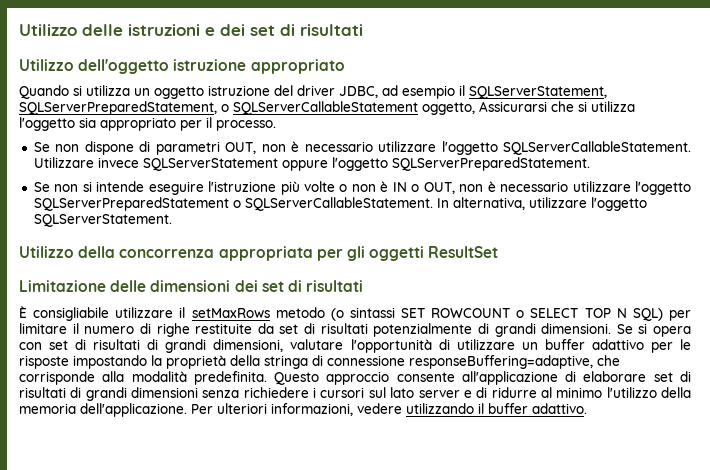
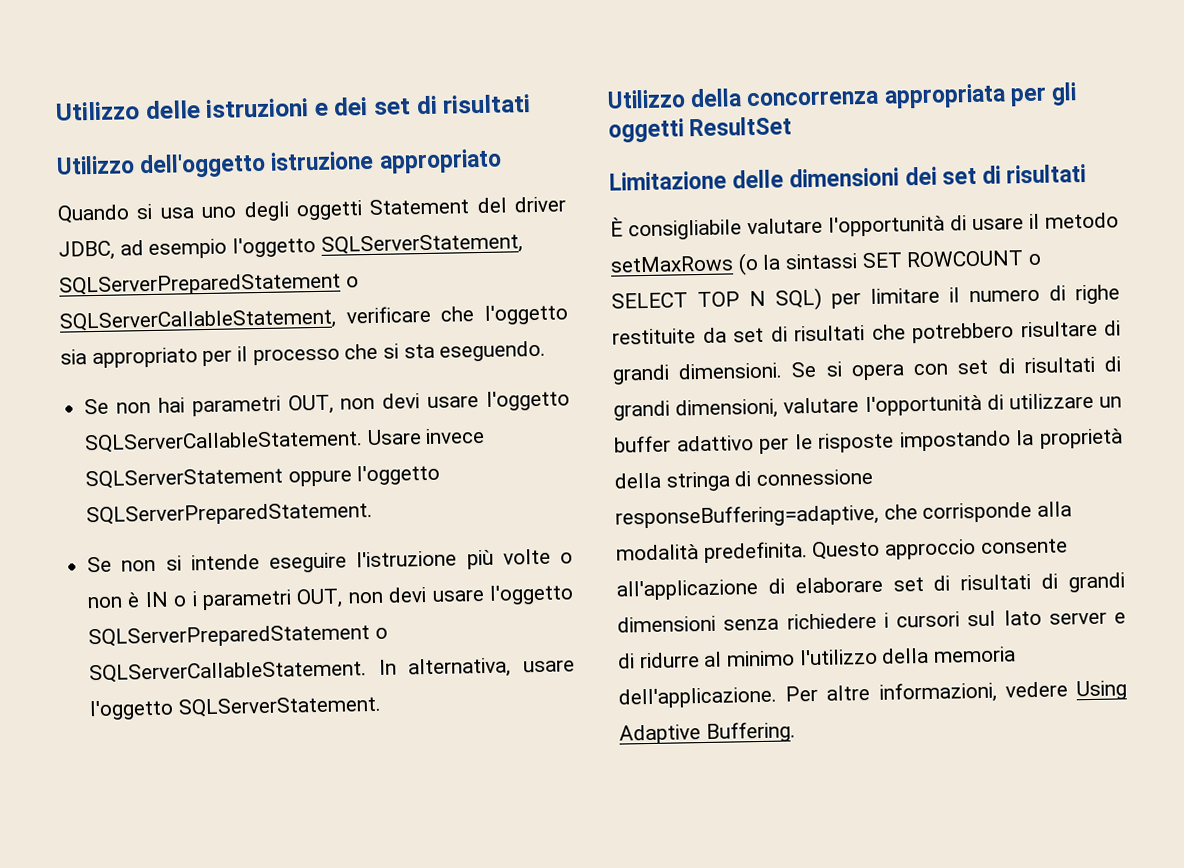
- Quando si utilizza un oggetto istruzione del driver JDBC, ad esempio il SQLServerStatement, SQLServerPreparedStatement, o SQLServerCallableStatement oggetto, Assicurarsi che si utilizza l'oggetto sia appropriato per il processo.
- Se non dispone di parametri OUT, non è necessario utilizzare l'oggetto SQLServerCallableStatement.
+ Quando si usa uno degli oggetti Statement del driver JDBC, ad esempio l'oggetto SQLServerStatement, SQLServerPreparedStatement o SQLServerCallableStatement, verificare che l'oggetto sia appropriato per il processo che si sta eseguendo.
+ Se non hai parametri OUT, non devi usare l'oggetto SQLServerCallableStatement.
- Utilizzare invece SQLServerStatement oppure l'oggetto SQLServerPreparedStatement.
+ Usare invece SQLServerStatement oppure l'oggetto SQLServerPreparedStatement.
- Se non si intende eseguire l'istruzione più volte o non è IN o OUT, non è necessario utilizzare l'oggetto SQLServerPreparedStatement o SQLServerCallableStatement.
+ Se non si intende eseguire l'istruzione più volte o non è IN o i parametri OUT, non devi usare l'oggetto SQLServerPreparedStatement o SQLServerCallableStatement.
- In alternativa, utilizzare l'oggetto SQLServerStatement.
+ In alternativa, usare l'oggetto SQLServerStatement.
- È consigliabile utilizzare il setMaxRows metodo (o sintassi SET ROWCOUNT o SELECT TOP N SQL) per limitare il numero di righe restituite da set di risultati potenzialmente di grandi dimensioni.
+ È consigliabile valutare l'opportunità di usare il metodo setMaxRows (o la sintassi SET ROWCOUNT o SELECT TOP N SQL) per limitare il numero di righe restituite da set di risultati che potrebbero risultare di grandi dimensioni.
- Per ulteriori informazioni, vedere utilizzando il buffer adattivo.
+ Per altre informazioni, vedere Using Adaptive Buffering.

